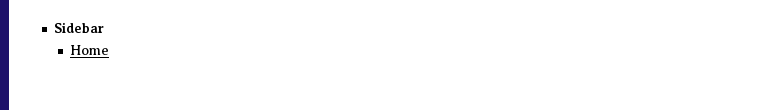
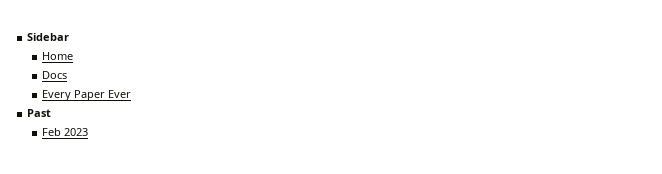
+ Docs
+ Every Paper Ever
+ Past
+ Feb 2023

